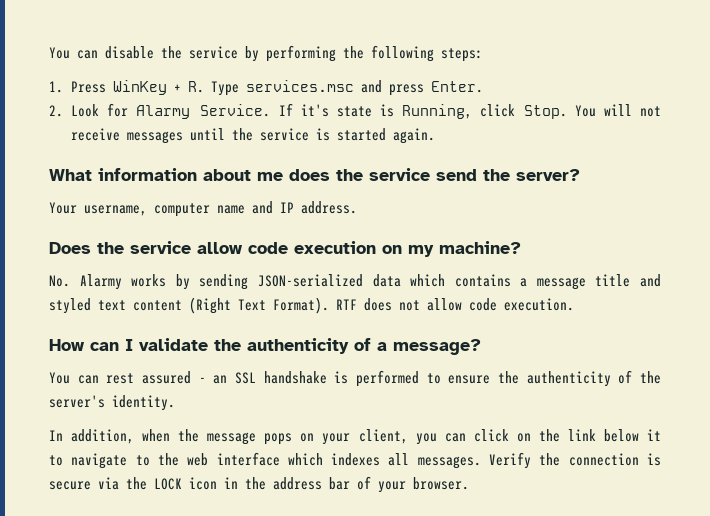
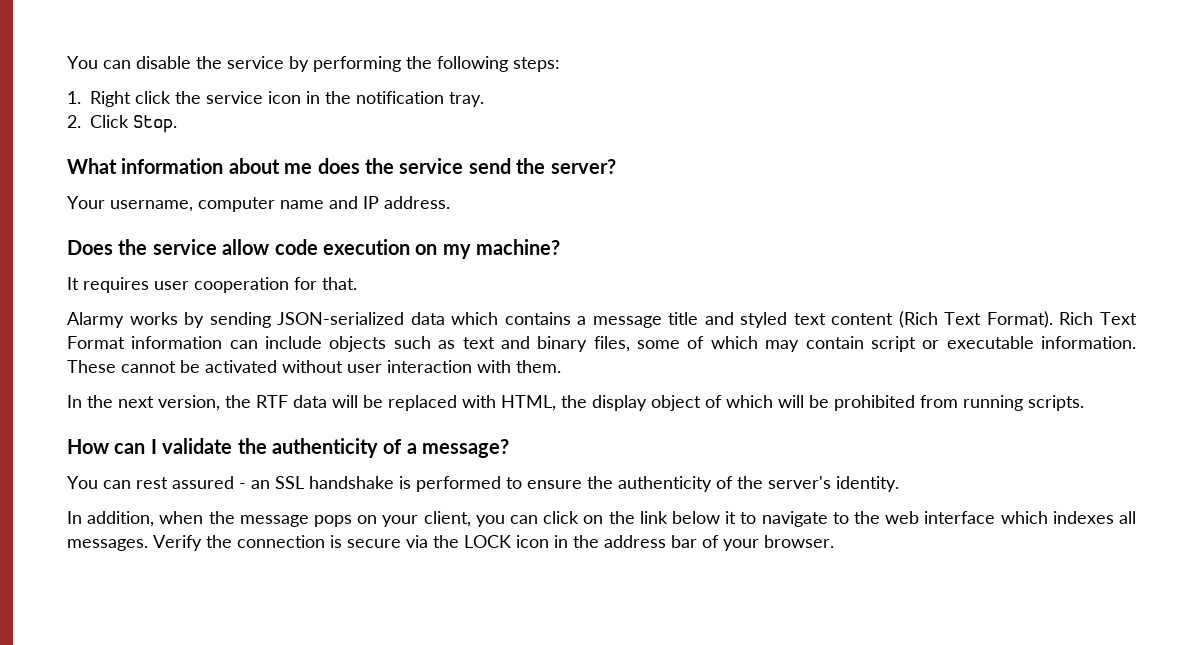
- 1. Press WinKey + R. Type services.msc and press Enter.
- 2. Look for Alarmy Service. If it's state is Running, click Stop. You will not receive messages until the service is started again.
+ 1. Right click the service icon in the notification tray.
+ 2. Click Stop.
- No. Alarmy works by sending JSON-serialized data which contains a message title and styled text content (Right Text Format).
+ It requires user cooperation for that.
+ Alarmy works by sending JSON-serialized data which contains a message title and styled text content (Rich Text Format).
- RTF does not allow code execution.
+ Rich Text Format information can include objects such as text and binary files, some of which may contain script or executable information. These cannot be activated without user interaction with them.
+ In the next version, the RTF data will be replaced with HTML, the display object of which will be prohibited from running scripts.

